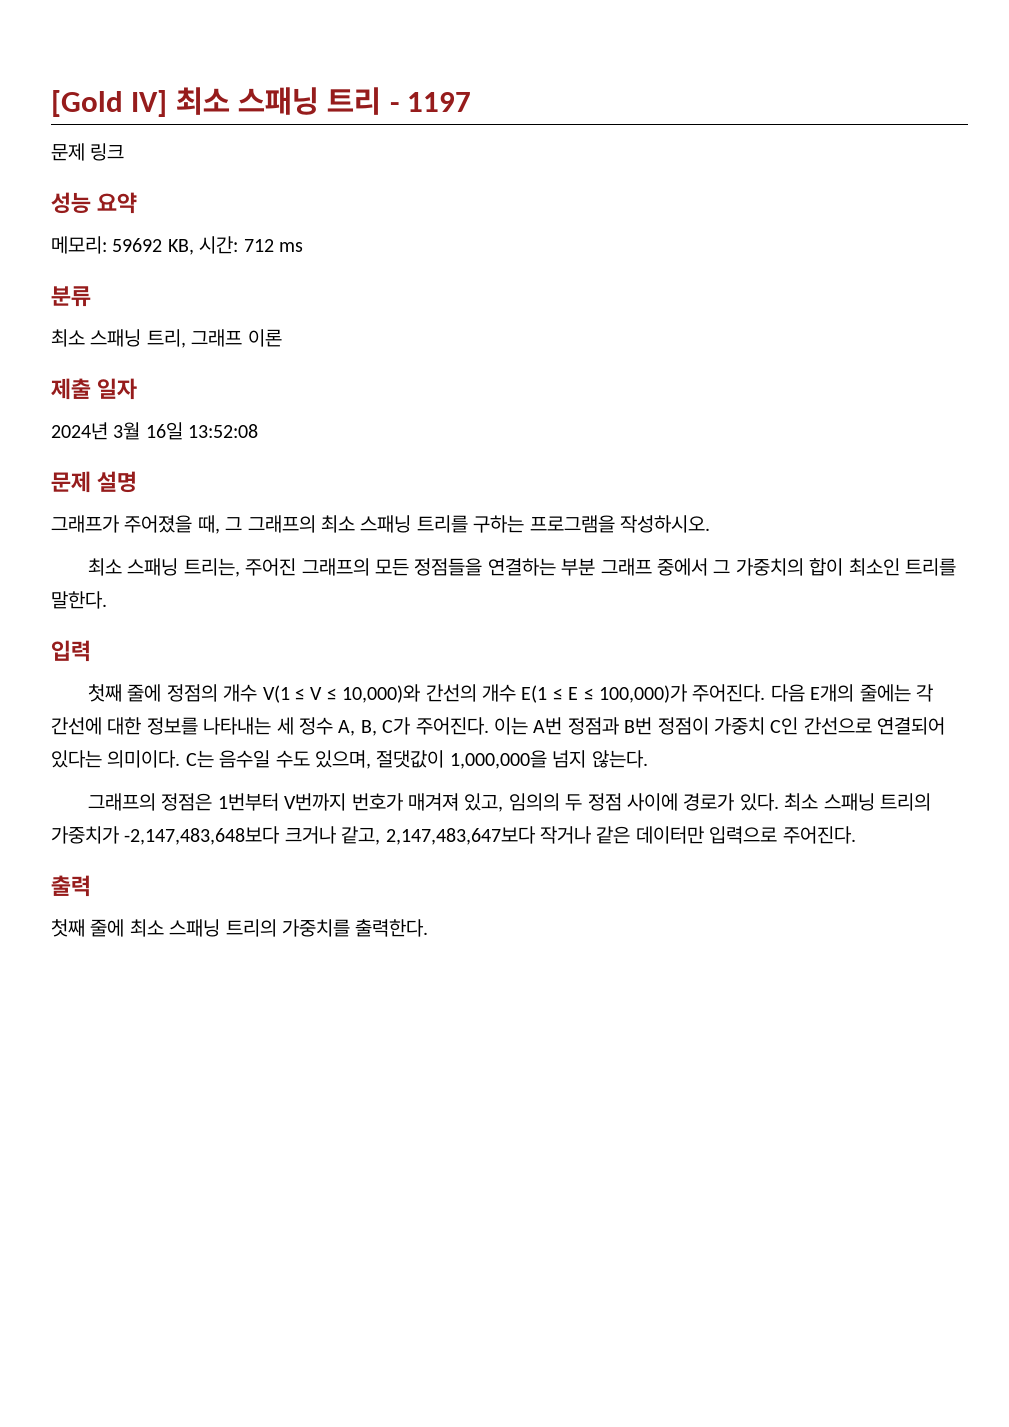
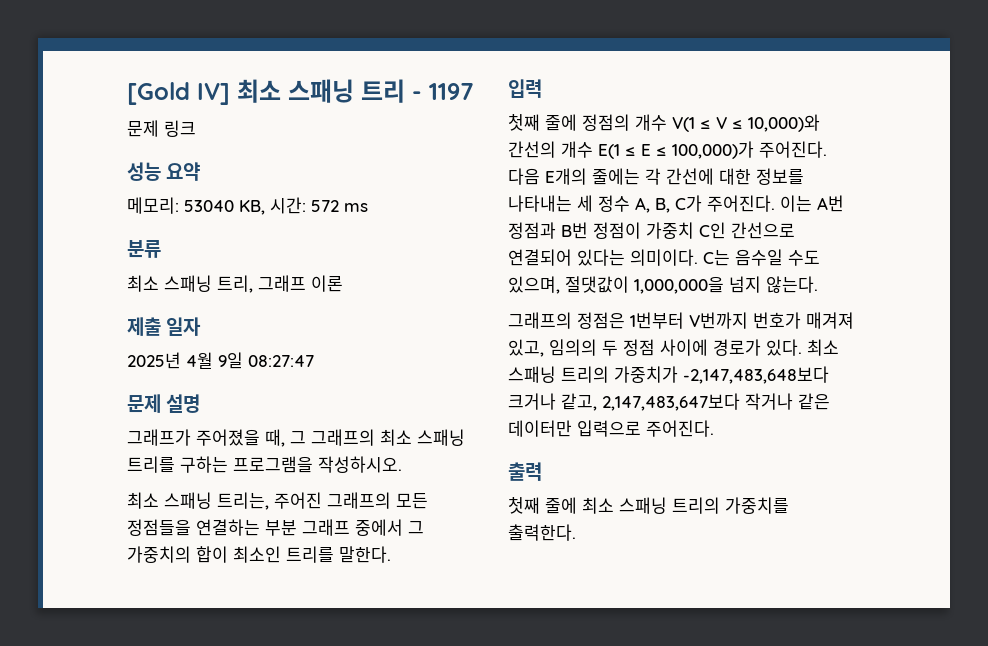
- 메모리: 59692 KB, 시간: 712 ms
+ 메모리: 53040 KB, 시간: 572 ms
- 2024년 3월 16일 13:52:08
+ 2025년 4월 9일 08:27:47

